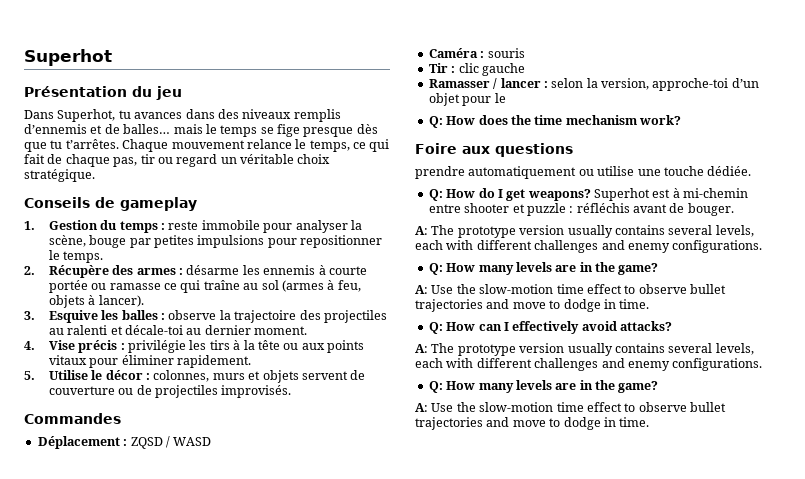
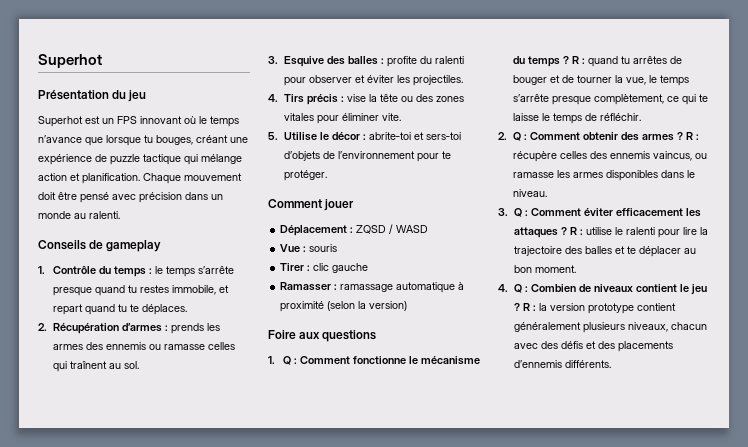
- Dans Superhot, tu avances dans des niveaux remplis d’ennemis et de balles… mais le temps se fige presque dès que tu t’arrêtes. Chaque mouvement relance le temps, ce qui fait de chaque pas, tir ou regard un véritable choix stratégique.
+ Superhot est un FPS innovant où le temps n’avance que lorsque tu bouges, créant une expérience de puzzle tactique qui mélange action et planification. Chaque mouvement doit être pensé avec précision dans un monde au ralenti.
- 1. Gestion du temps : reste immobile pour analyser la scène, bouge par petites impulsions pour repositionner le temps.
- 2. Récupère des armes : désarme les ennemis à courte portée ou ramasse ce qui traîne au sol (armes à feu, objets à lancer).
+ 1. Contrôle du temps : le temps s’arrête presque quand tu restes immobile, et repart quand tu te déplaces.
+ 2. Récupération d’armes : prends les armes des ennemis ou ramasse celles qui traînent au sol.
- 3. Esquive les balles : observe la trajectoire des projectiles au ralenti et décale‑toi au dernier moment.
- 4. Vise précis : privilégie les tirs à la tête ou aux points vitaux pour éliminer rapidement.
+ 3. Esquive des balles : profite du ralenti pour observer et éviter les projectiles.
+ 4. Tirs précis : vise la tête ou des zones vitales pour éliminer vite.
- 5. Utilise le décor : colonnes, murs et objets servent de couverture ou de projectiles improvisés.
- Commandes
+ 5. Utilise le décor : abrite‑toi et sers‑toi d’objets de l’environnement pour te protéger.
+ Comment jouer
- Caméra : souris
+ Vue : souris
- Tir : clic gauche
+ Tirer : clic gauche
- Ramasser / lancer : selon la version, approche‑toi d’un objet pour le
- Q: How does the time mechanism work?
+ Ramasser : ramassage automatique à proximité (selon la version)
  Foire aux questions
- prendre automatiquement ou utilise une touche dédiée.
- Q: How do I get weapons? Superhot est à mi‑chemin entre shooter et puzzle : réfléchis avant de bouger.
- A: The prototype version usually contains several levels, each with different challenges and enemy configurations.
- Q: How many levels are in the game?
- A: Use the slow-motion time effect to observe bullet trajectories and move to dodge in time.
- Q: How can I effectively avoid attacks?
- A: The prototype version usually contains several levels, each with different challenges and enemy configurations.
- Q: How many levels are in the game?
- A: Use the slow-motion time effect to observe bullet trajectories and move to dodge in time.
+ 1. Q : Comment fonctionne le mécanisme du temps ? R : quand tu arrêtes de bouger et de tourner la vue, le temps s’arrête presque complètement, ce qui te laisse le temps de réfléchir.
+ 2. Q : Comment obtenir des armes ? R : récupère celles des ennemis vaincus, ou ramasse les armes disponibles dans le niveau.
+ 3. Q : Comment éviter efficacement les attaques ? R : utilise le ralenti pour lire la trajectoire des balles et te déplacer au bon moment.
+ 4. Q : Combien de niveaux contient le jeu ? R : la version prototype contient généralement plusieurs niveaux, chacun avec des défis et des placements d’ennemis différents.

